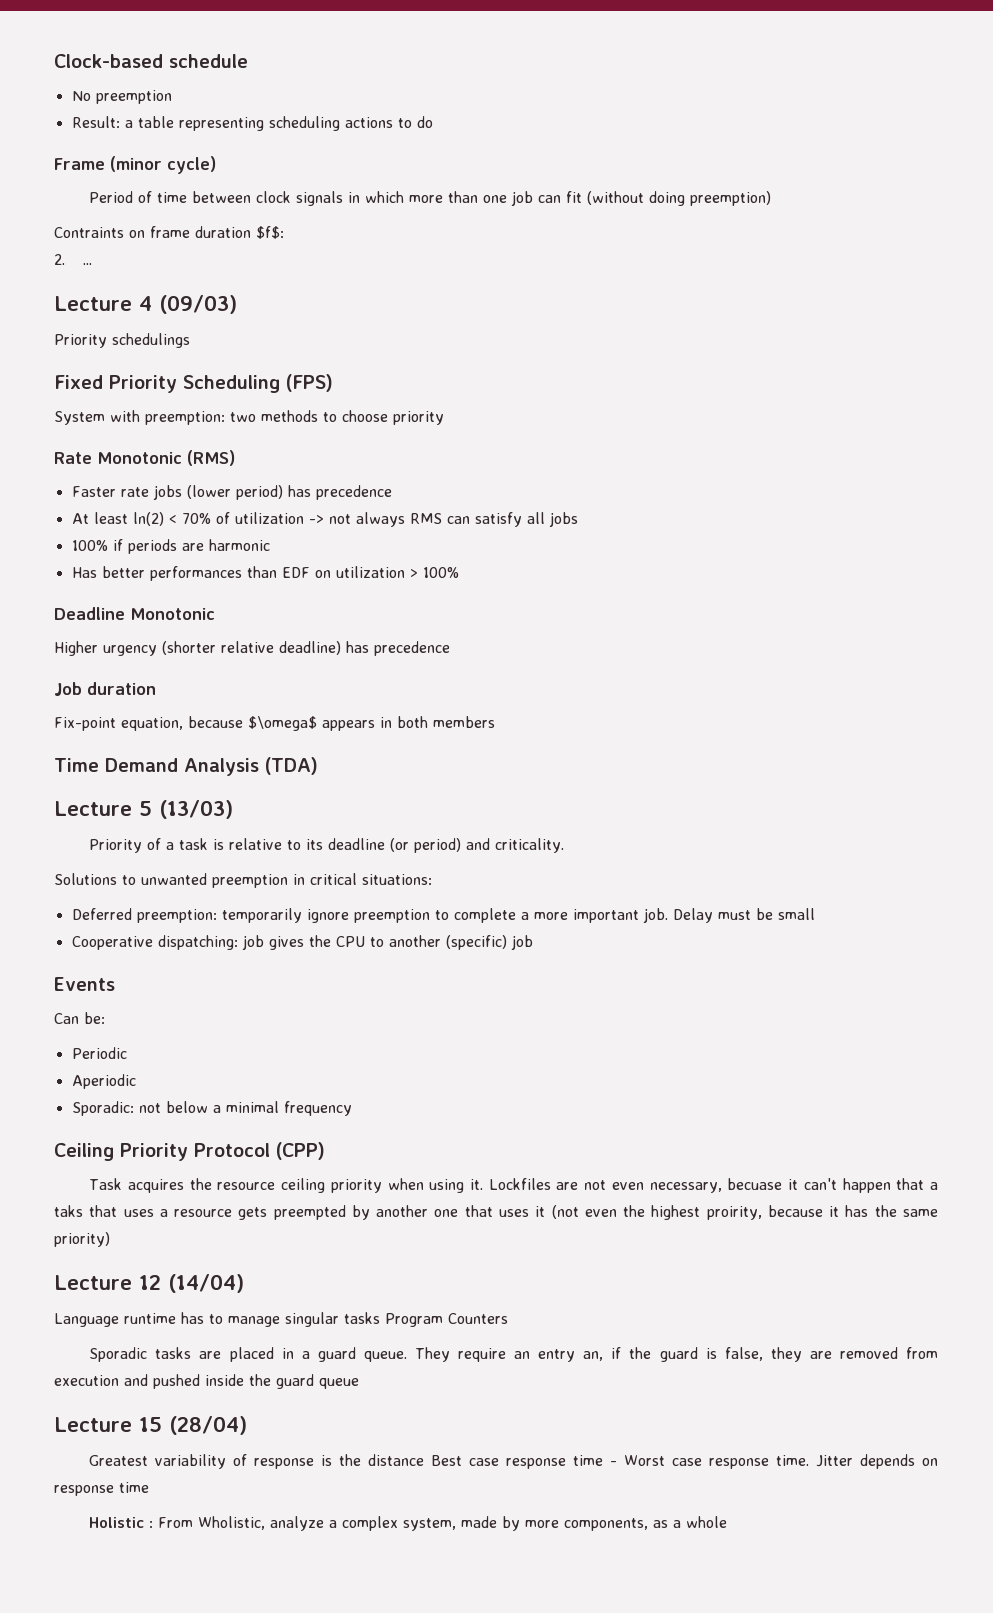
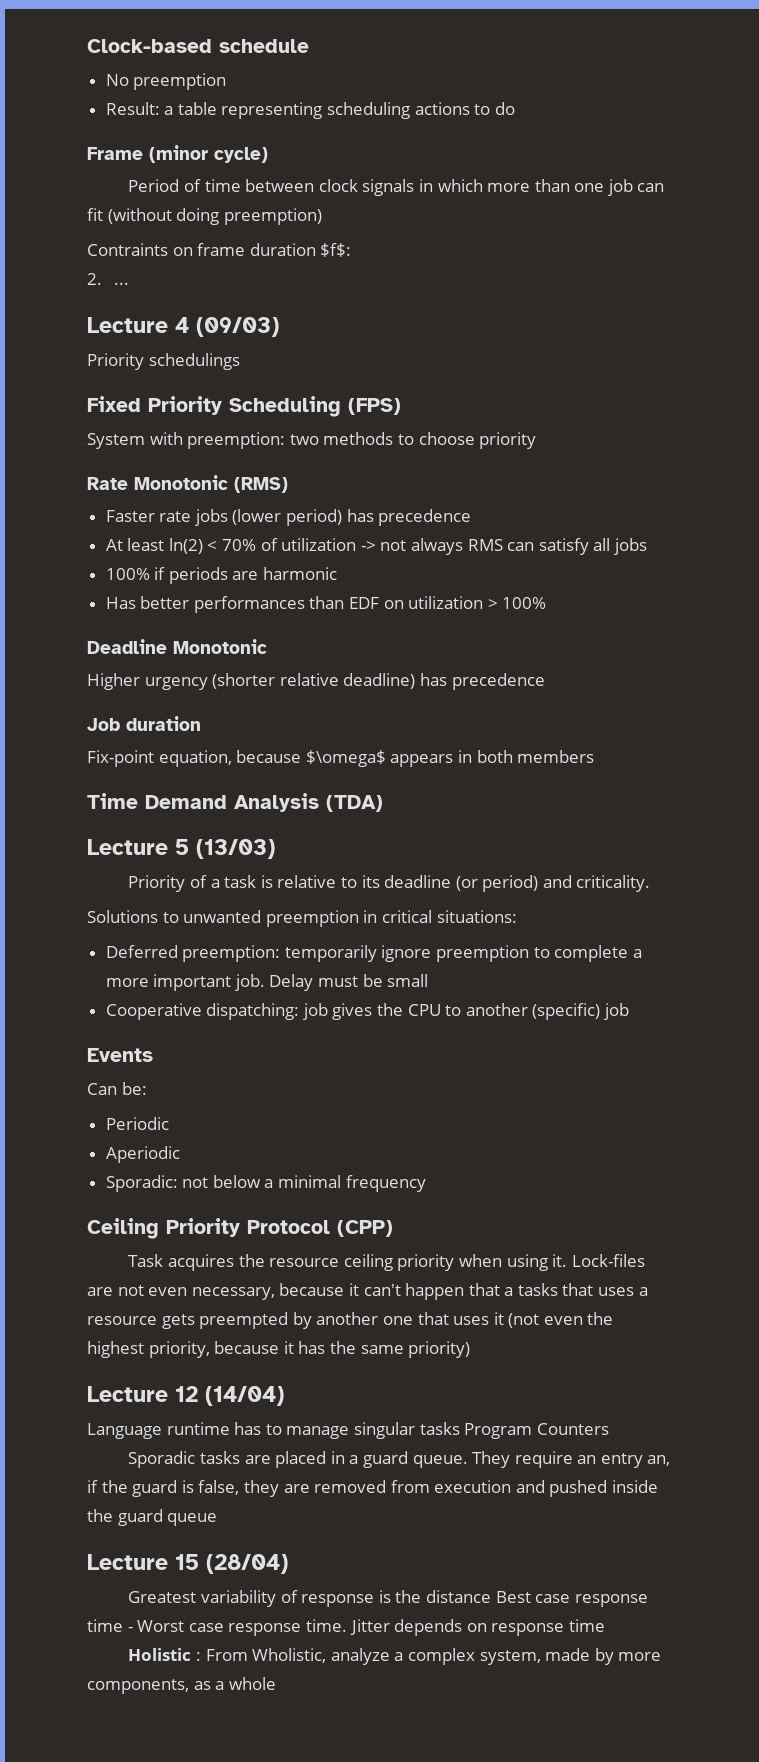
- Lockfiles are not even necessary, becuase it can't happen that a taks that uses a resource gets preempted by another one that uses it (not even the highest proirity, because it has the same priority)
+ Lock-files are not even necessary, because it can't happen that a tasks that uses a resource gets preempted by another one that uses it (not even the highest priority, because it has the same priority)

